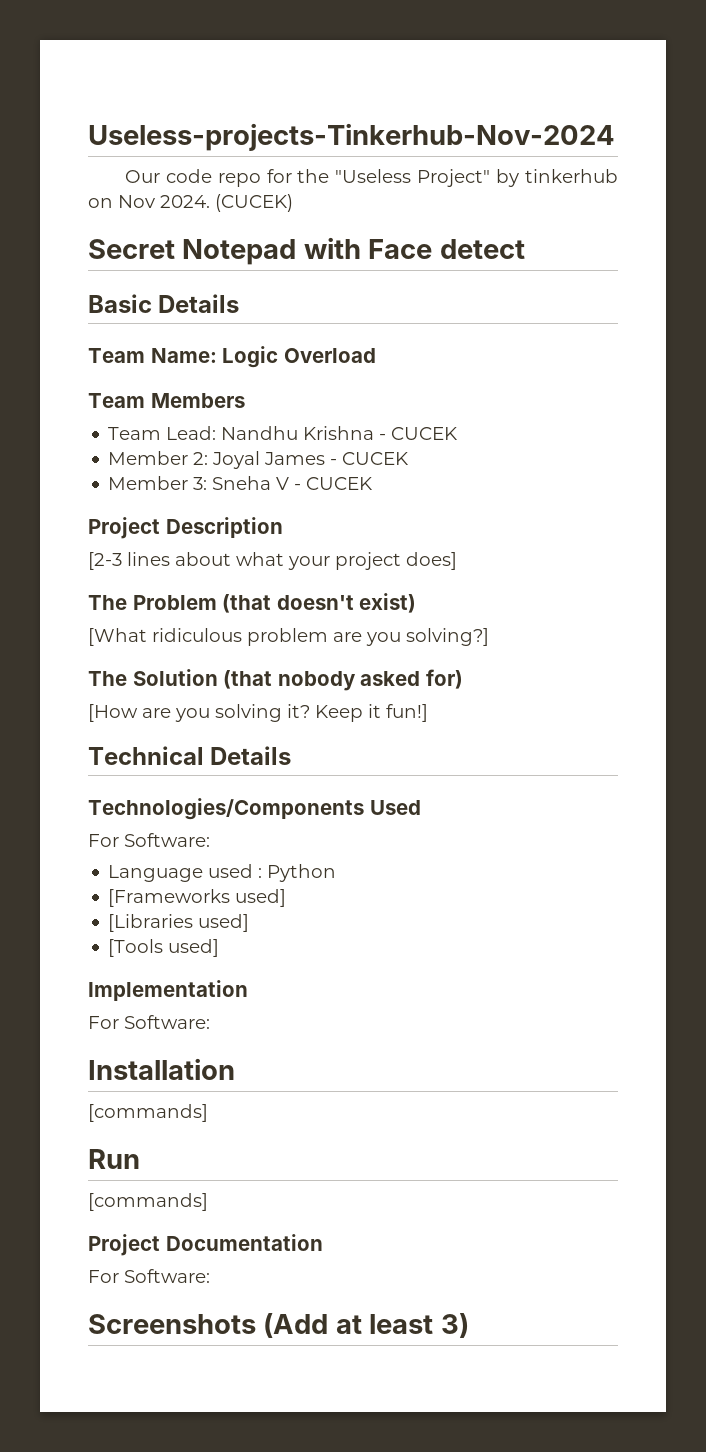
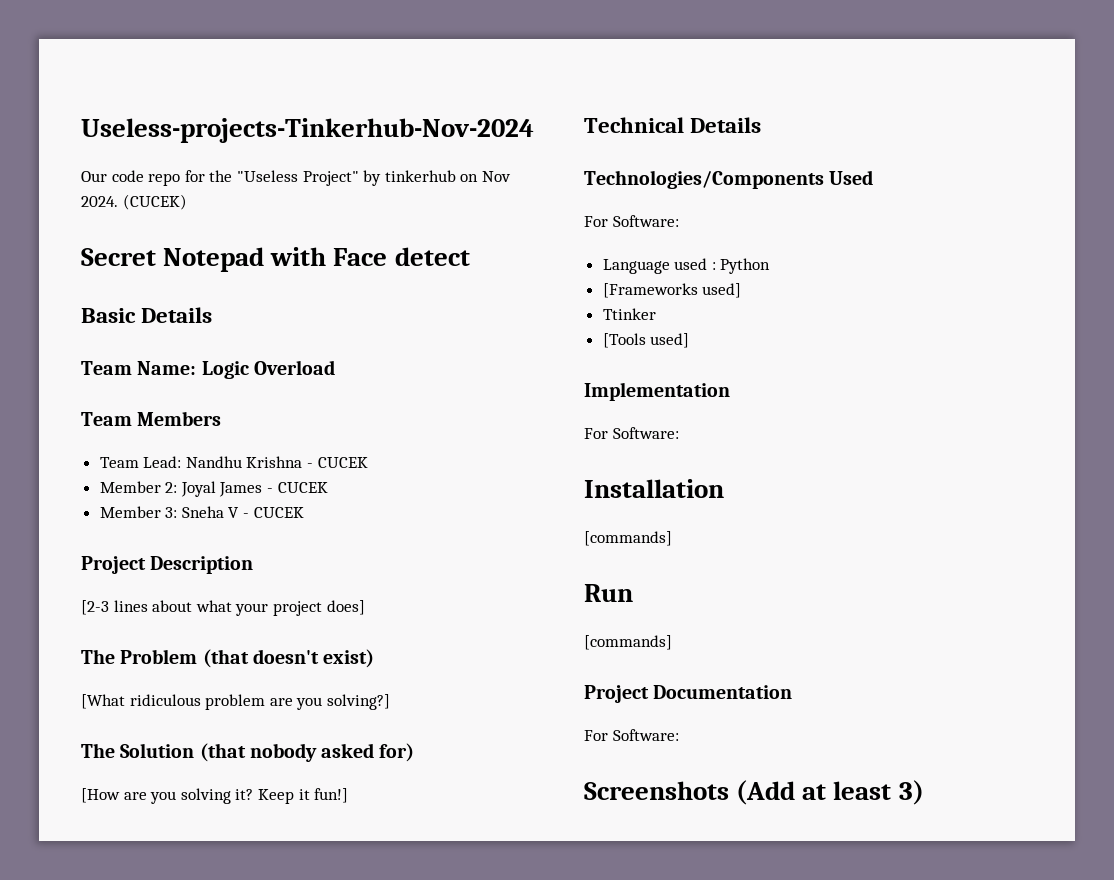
- [Libraries used]
+ Ttinker

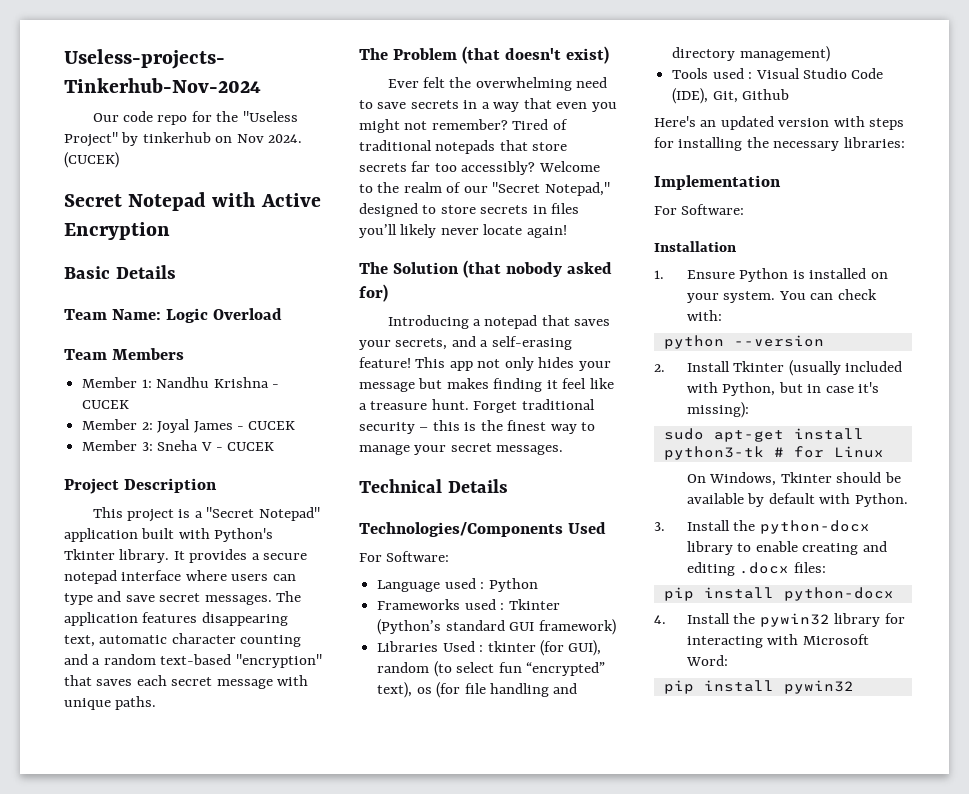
- Secret Notepad with Face detect
+ Secret Notepad with Active Encryption
- Team Lead: Nandhu Krishna - CUCEK
+ Member 1: Nandhu Krishna - CUCEK
- [2-3 lines about what your project does]
+ This project is a "Secret Notepad" application built with Python's Tkinter library. It provides a secure notepad interface where users can type and save secret messages. The application features disappearing text, automatic character counting and a random text-based "encryption" that saves each secret message with unique paths.
- [What ridiculous problem are you solving?]
+ Ever felt the overwhelming need to save secrets in a way that even you might not remember? Tired of traditional notepads that store secrets far too accessibly? Welcome to the realm of our "Secret Notepad," designed to store secrets in files you’ll likely never locate again!
- [How are you solving it? Keep it fun!]
+ Introducing a notepad that saves your secrets, and a self-erasing feature! This app not only hides your message but makes finding it feel like a treasure hunt. Forget traditional security – this is the finest way to manage your secret messages.
- [Frameworks used]
- Ttinker
- [Tools used]
+ Frameworks used : Tkinter (Python’s standard GUI framework)
+ Libraries Used : tkinter (for GUI), random (to select fun “encrypted” text), os (for file handling and directory management)
+ Tools used : Visual Studio Code (IDE), Git, Github
+ Here's an updated version with steps for installing the necessary libraries:
  Implementation
  For Software:
  Installation
- [commands]
- Run
- [commands]
- Project Documentation
- For Software:
- Screenshots (Add at least 3)
+ 1. Ensure Python is installed on your system. You can check with:
+ python --version
+ 2. Install Tkinter (usually included with Python, but in case it's missing):
+ sudo apt-get install python3-tk # for Linux
+ On Windows, Tkinter should be available by default with Python.
+ 3. Install the python-docx library to enable creating and editing .docx files:
+ pip install python-docx
+ 4. Install the pywin32 library for interacting with Microsoft Word:
+ pip install pywin32

